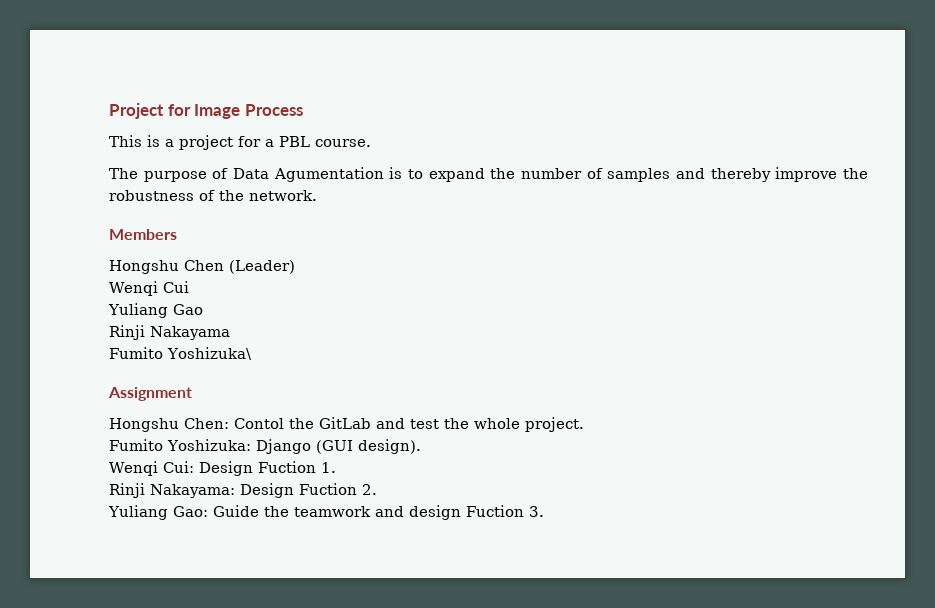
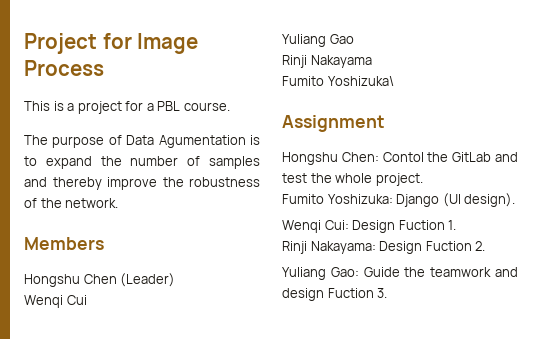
- Fumito Yoshizuka: Django (GUI design).
+ Fumito Yoshizuka: Django (UI design).

